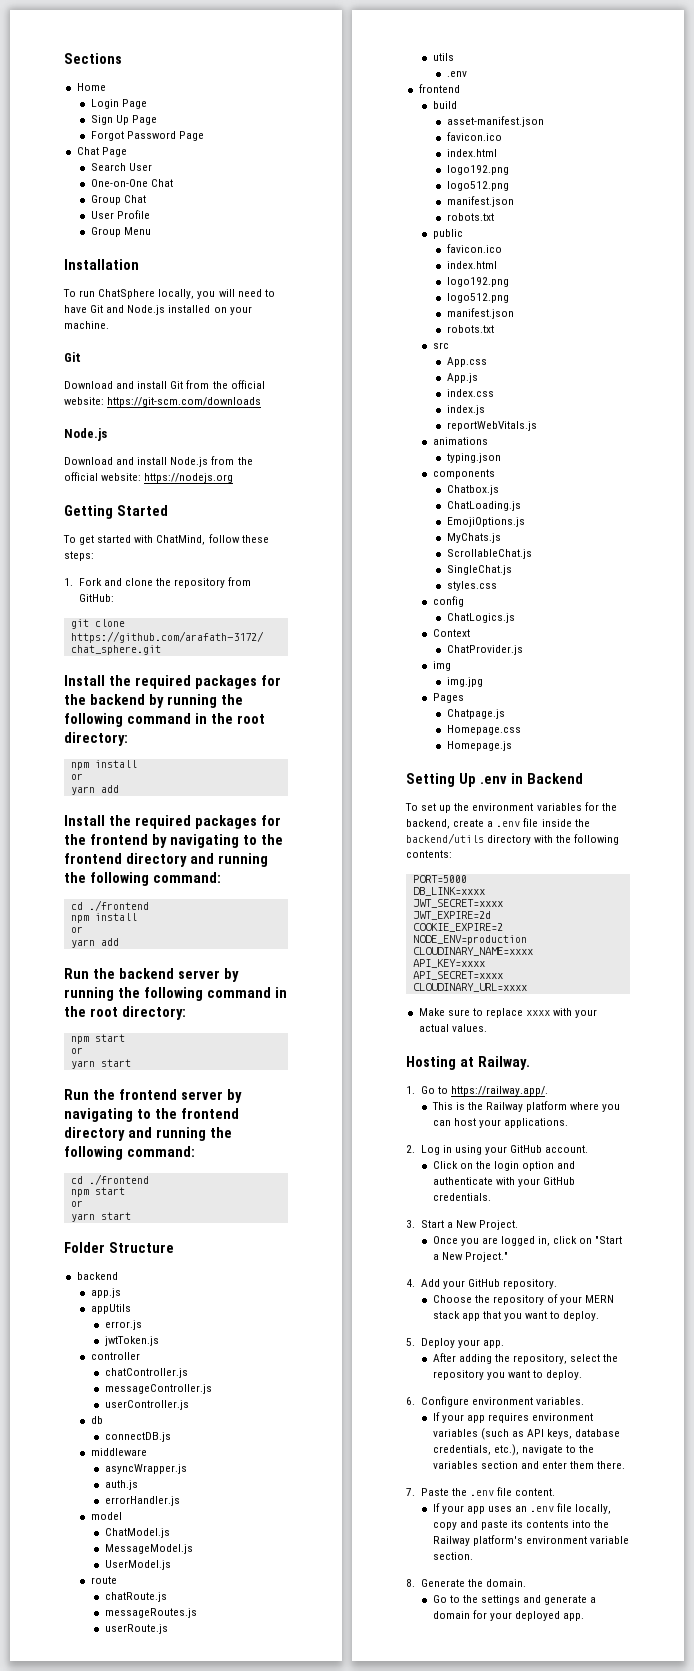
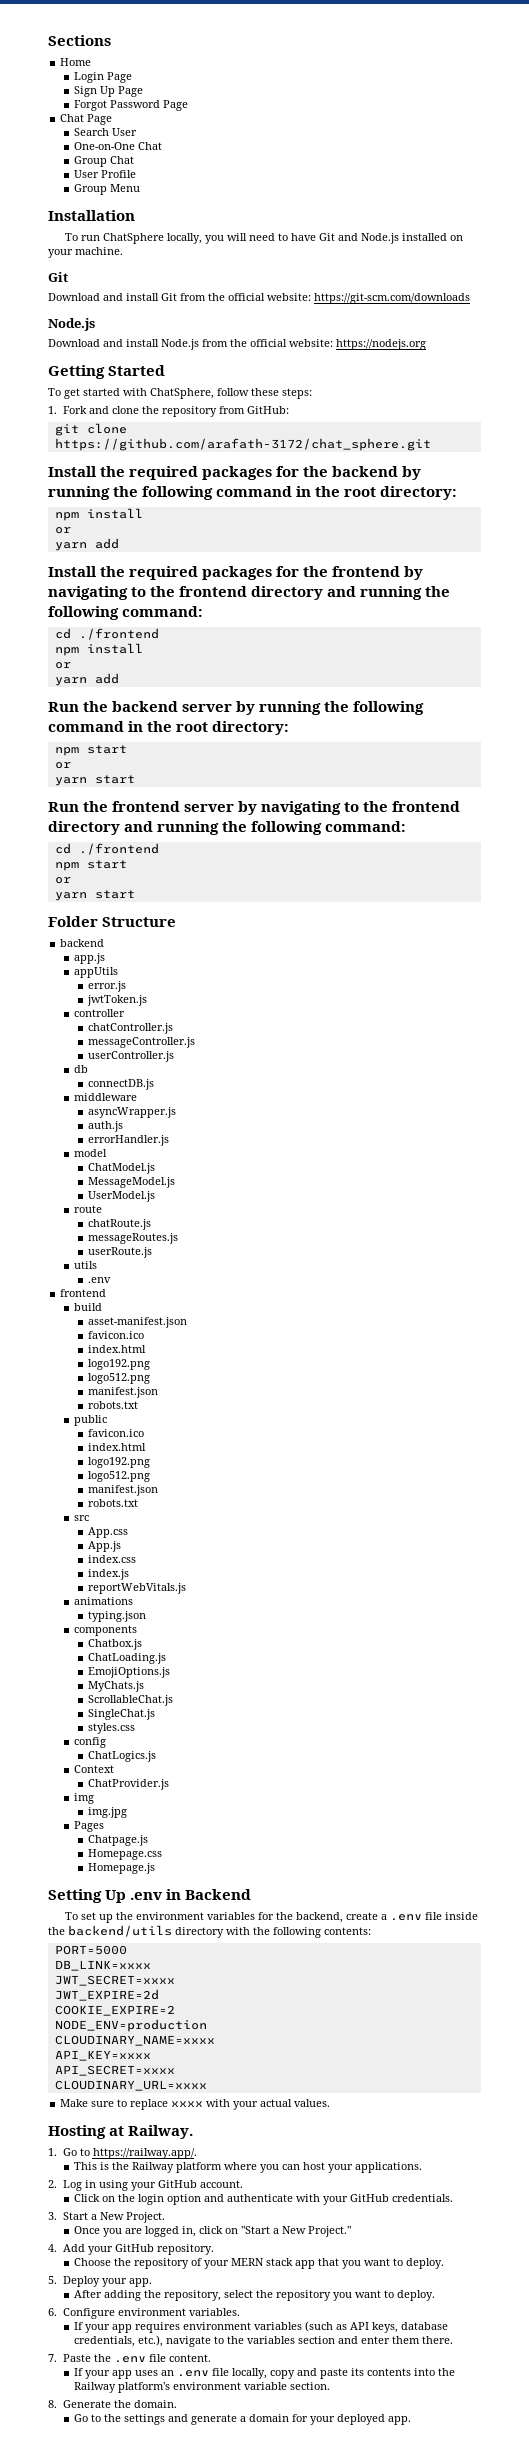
- To get started with ChatMind, follow these steps:
+ To get started with ChatSphere, follow these steps:

